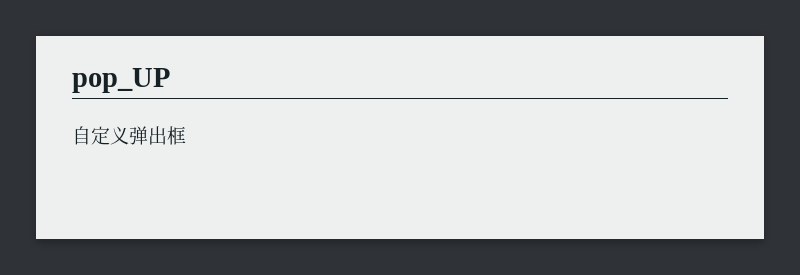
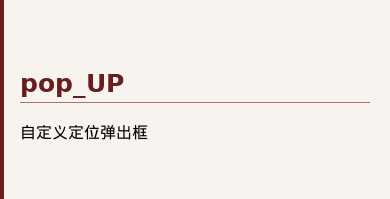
- 自定义弹出框
+ 自定义定位弹出框

